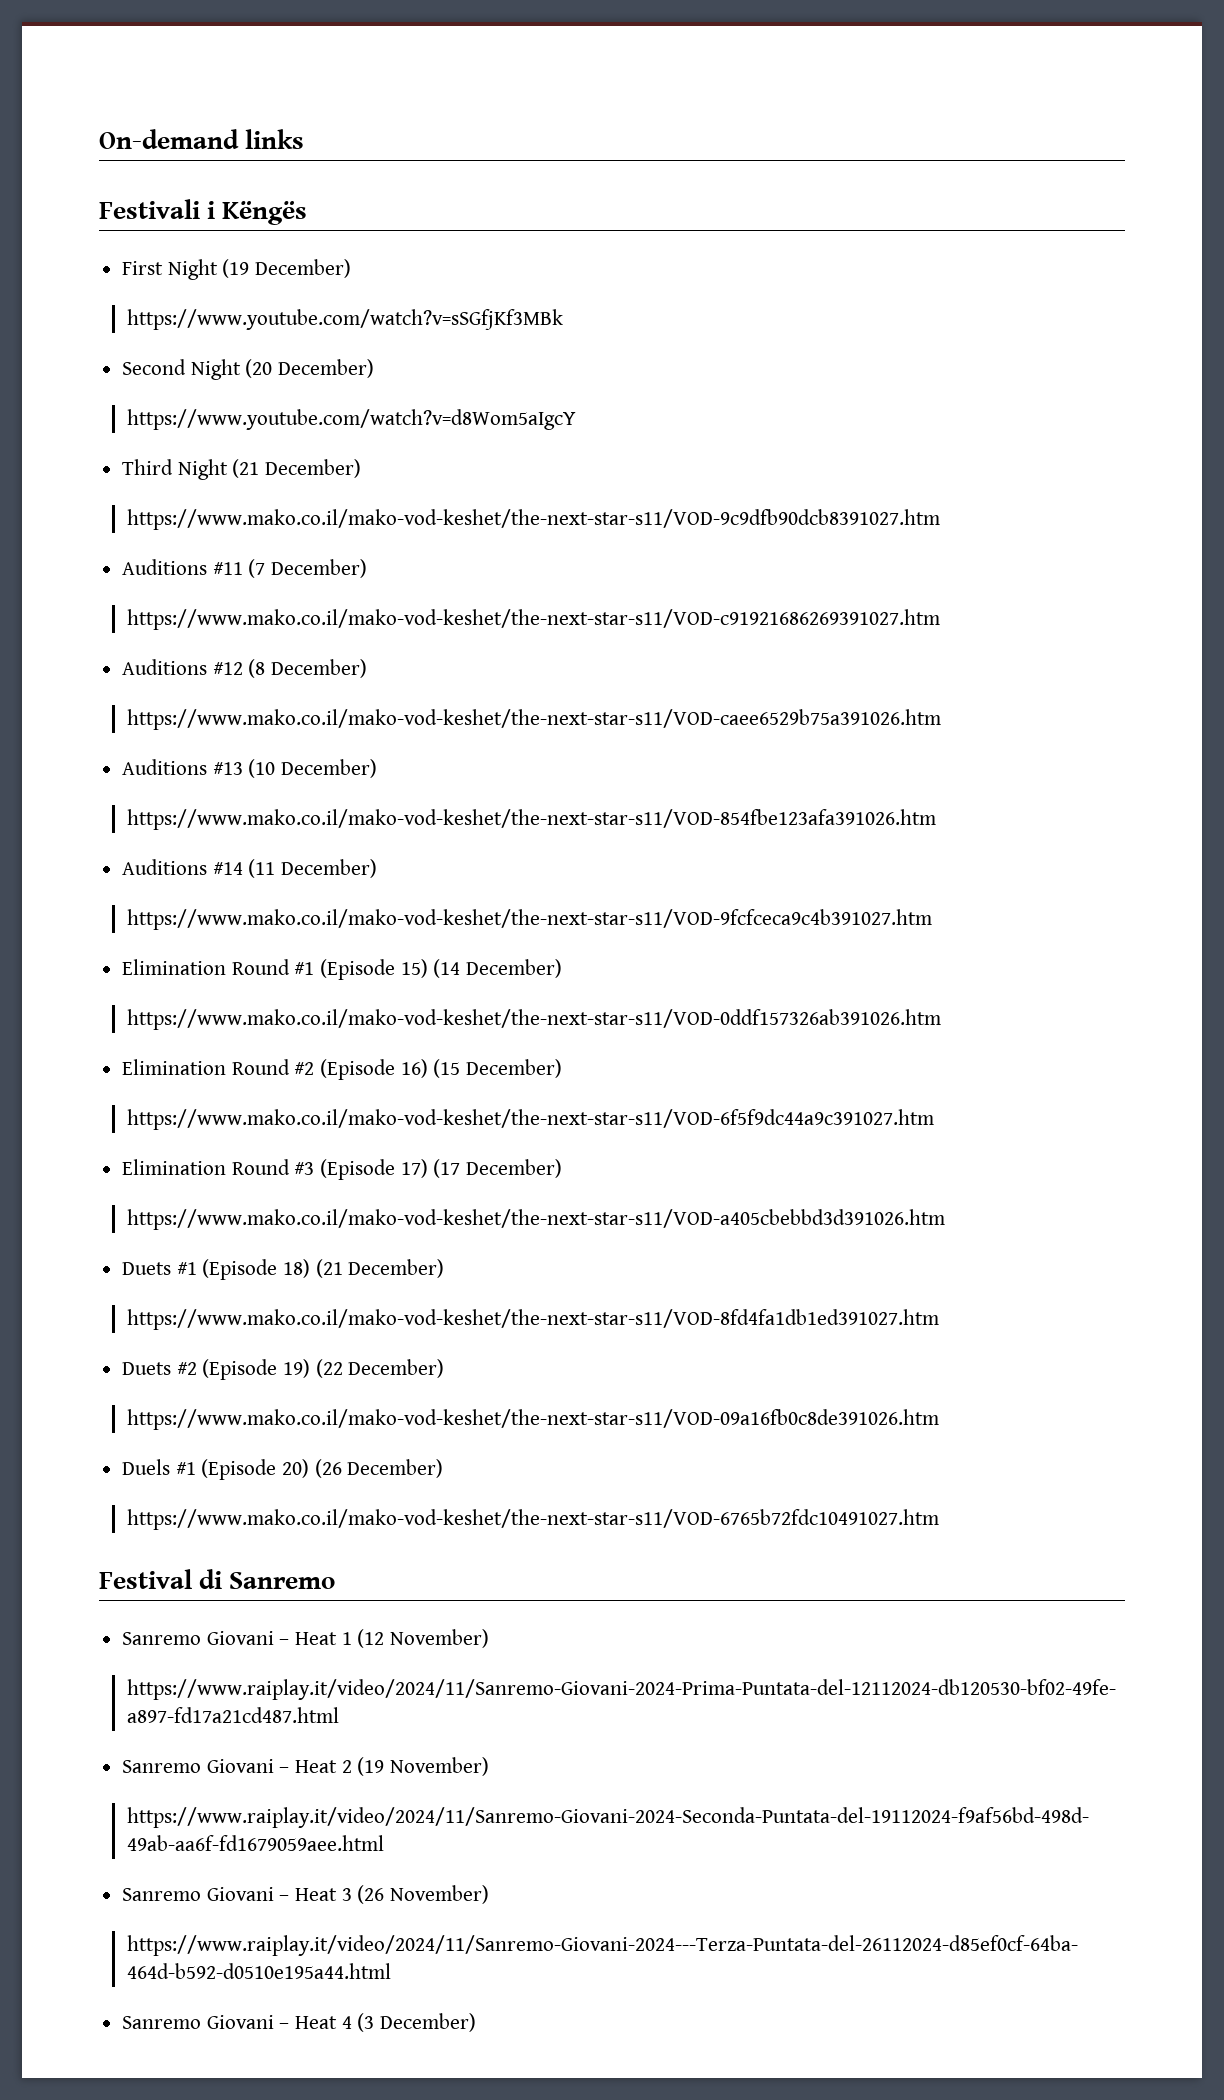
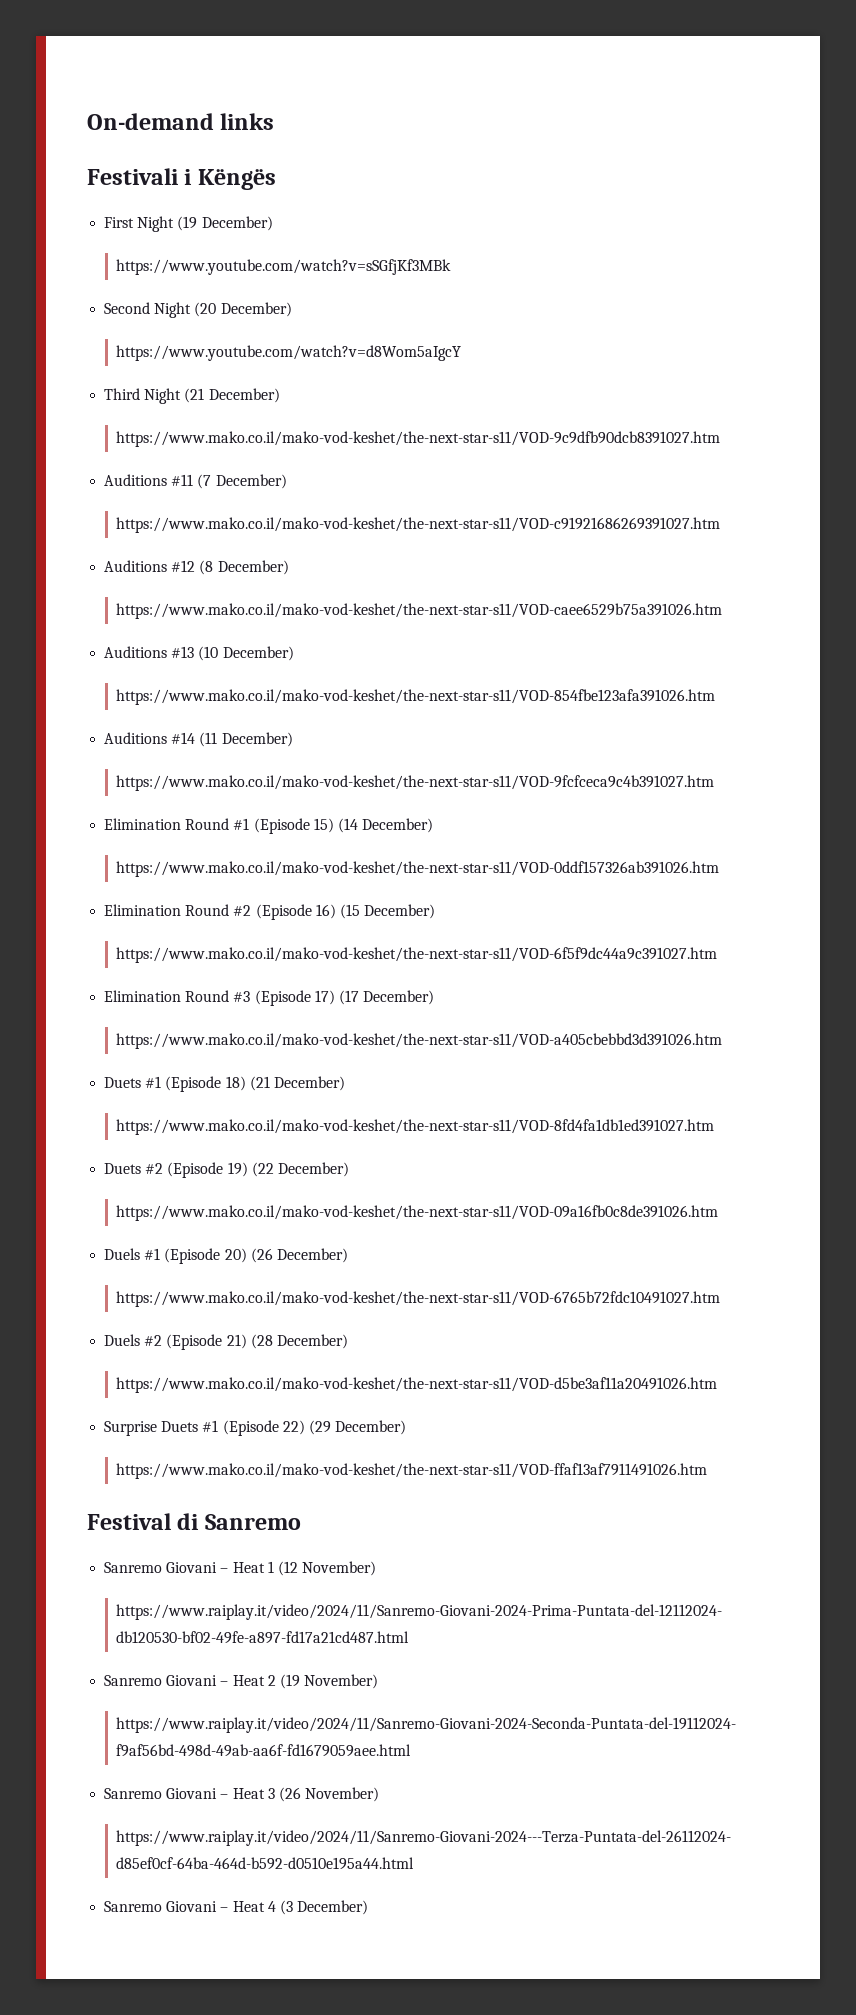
+ Duels #2 (Episode 21) (28 December)
+ https://www.mako.co.il/mako-vod-keshet/the-next-star-s11/VOD-d5be3af11a20491026.htm
+ Surprise Duets #1 (Episode 22) (29 December)
+ https://www.mako.co.il/mako-vod-keshet/the-next-star-s11/VOD-ffaf13af7911491026.htm

